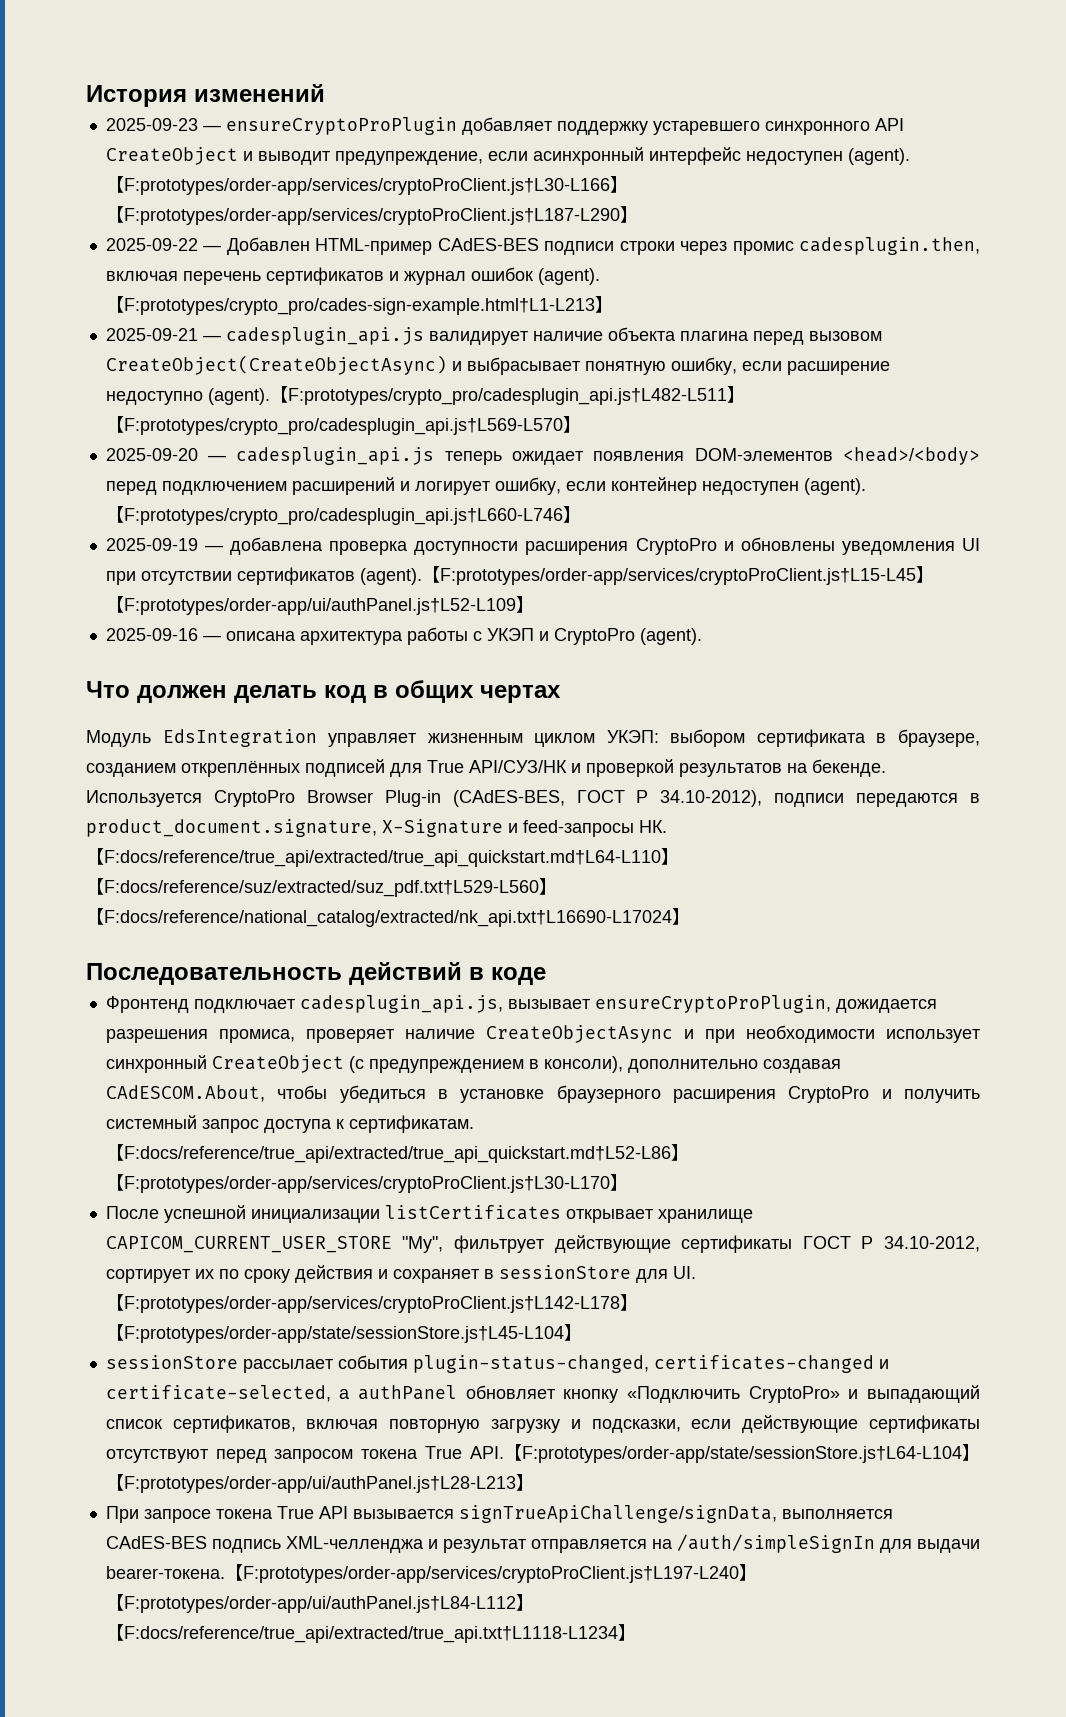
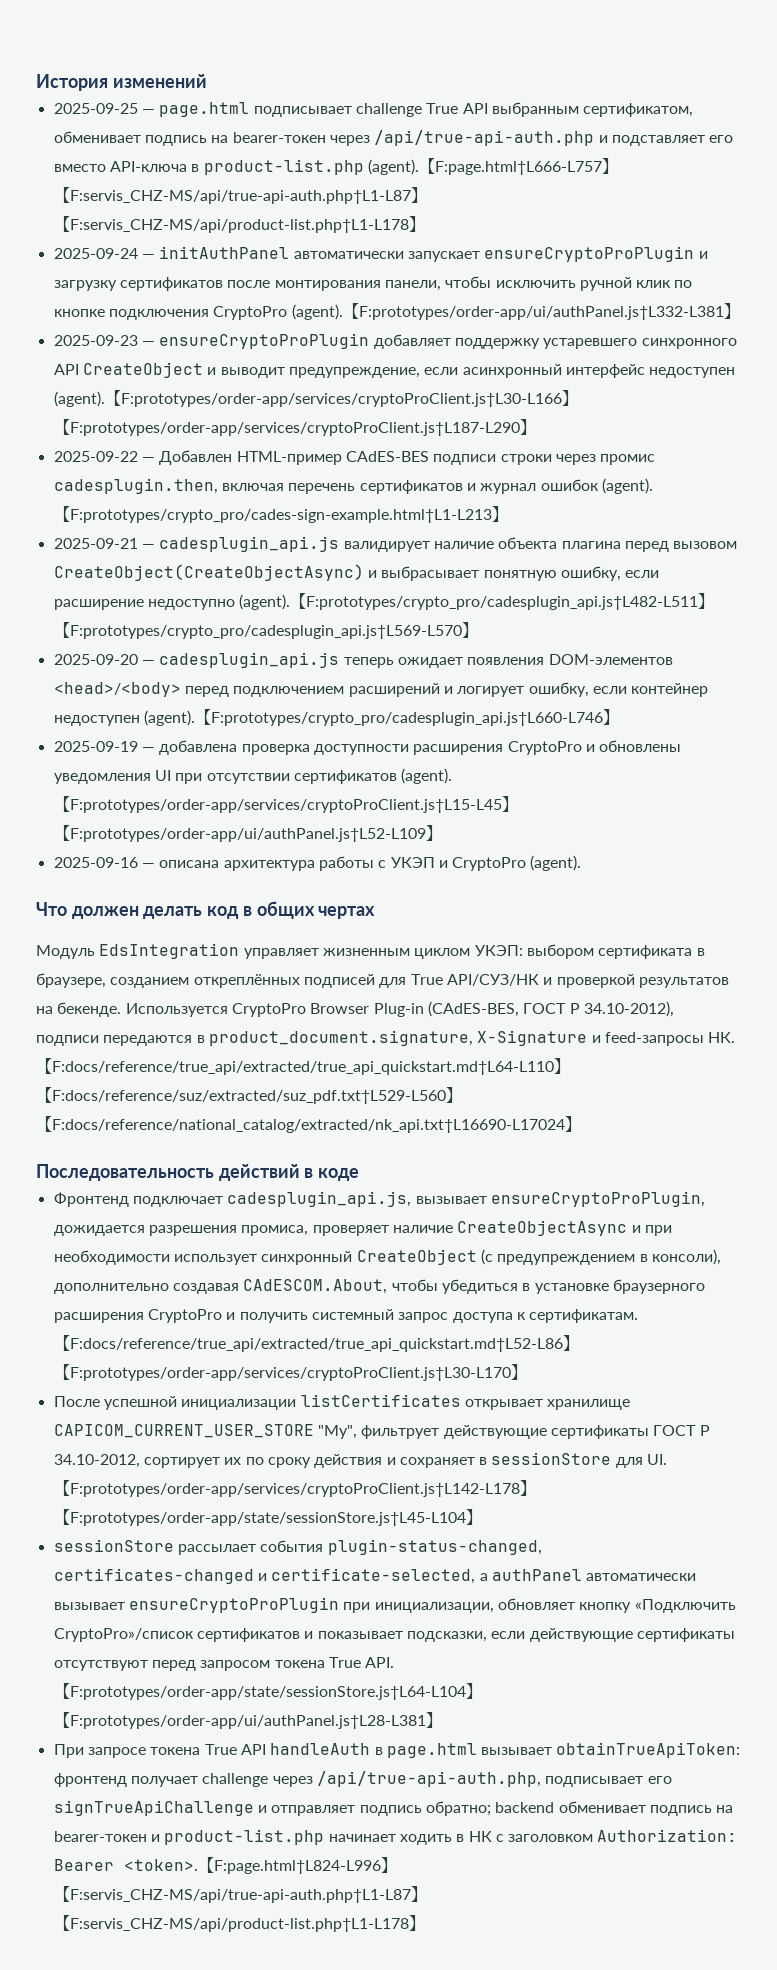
+ 2025-09-25 — page.html подписывает challenge True API выбранным сертификатом, обменивает подпись на bearer-токен через /api/true-api-auth.php и подставляет его вместо API-ключа в product-list.php (agent).【F:page.html†L666-L757】【F:servis_CHZ-MS/api/true-api-auth.php†L1-L87】【F:servis_CHZ-MS/api/product-list.php†L1-L178】
+ 2025-09-24 — initAuthPanel автоматически запускает ensureCryptoProPlugin и загрузку сертификатов после монтирования панели, чтобы исключить ручной клик по кнопке подключения CryptoPro (agent).【F:prototypes/order-app/ui/authPanel.js†L332-L381】
- sessionStore рассылает события plugin-status-changed, certificates-changed и certificate-selected, а authPanel обновляет кнопку «Подключить CryptoPro» и выпадающий список сертификатов, включая повторную загрузку и подсказки, если действующие сертификаты отсутствуют перед запросом токена True API.【F:prototypes/order-app/state/sessionStore.js†L64-L104】【F:prototypes/order-app/ui/authPanel.js†L28-L213】
+ sessionStore рассылает события plugin-status-changed, certificates-changed и certificate-selected, а authPanel автоматически вызывает ensureCryptoProPlugin при инициализации, обновляет кнопку «Подключить CryptoPro»/список сертификатов и показывает подсказки, если действующие сертификаты отсутствуют перед запросом токена True API.【F:prototypes/order-app/state/sessionStore.js†L64-L104】【F:prototypes/order-app/ui/authPanel.js†L28-L381】
- При запросе токена True API вызывается signTrueApiChallenge/signData, выполняется CAdES-BES подпись XML-челленджа и результат отправляется на /auth/simpleSignIn для выдачи bearer-токена.【F:prototypes/order-app/services/cryptoProClient.js†L197-L240】【F:prototypes/order-app/ui/authPanel.js†L84-L112】【F:docs/reference/true_api/extracted/true_api.txt†L1118-L1234】
+ При запросе токена True API handleAuth в page.html вызывает obtainTrueApiToken: фронтенд получает challenge через /api/true-api-auth.php, подписывает его signTrueApiChallenge и отправляет подпись обратно; backend обменивает подпись на bearer-токен и product-list.php начинает ходить в НК с заголовком Authorization: Bearer <token>.【F:page.html†L824-L996】【F:servis_CHZ-MS/api/true-api-auth.php†L1-L87】【F:servis_CHZ-MS/api/product-list.php†L1-L178】

